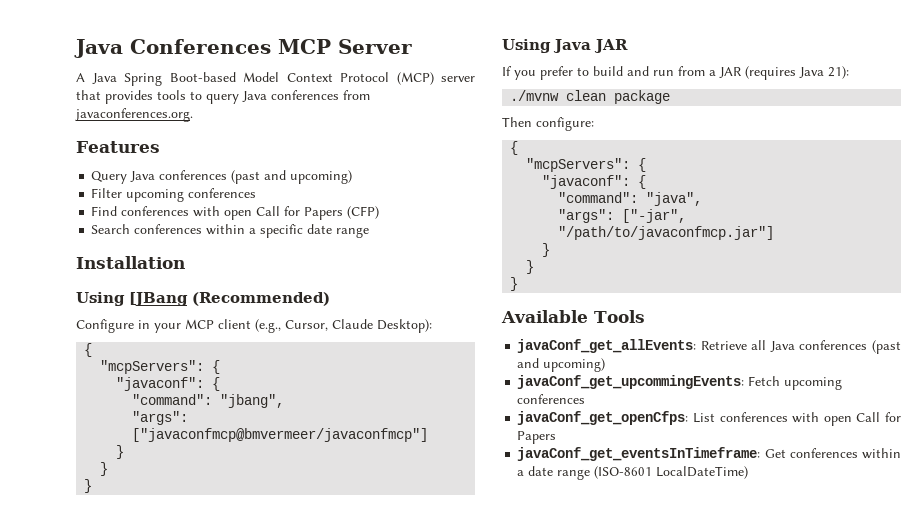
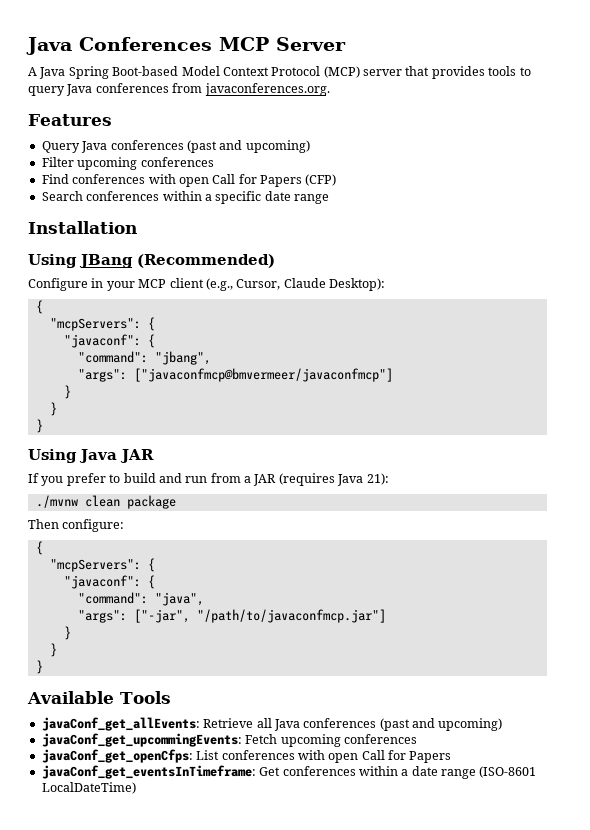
- Using [JBang (Recommended)
+ Using JBang (Recommended)

